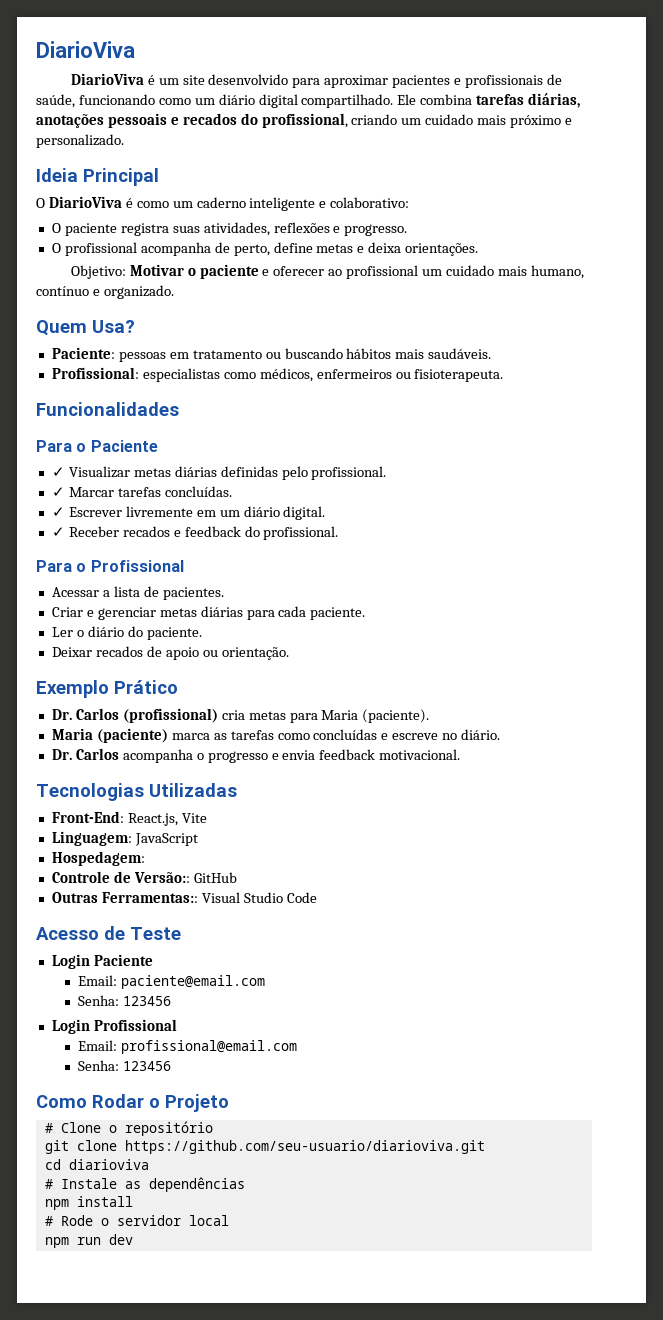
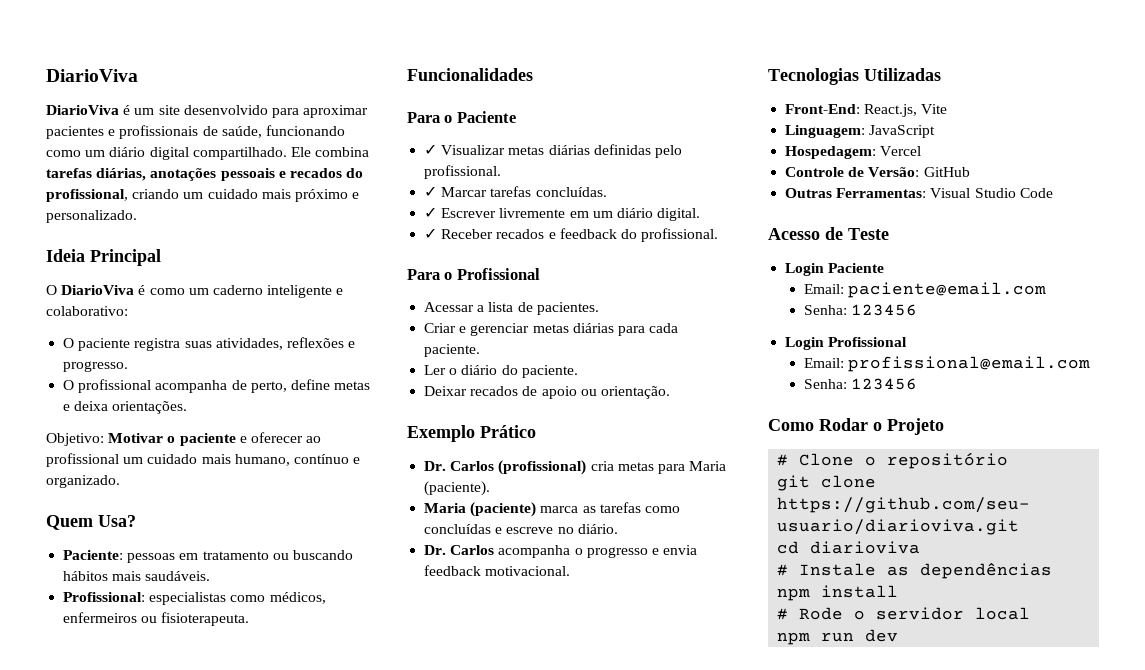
- Hospedagem:
+ Hospedagem: Vercel
- Controle de Versão:: GitHub
+ Controle de Versão: GitHub
- Outras Ferramentas:: Visual Studio Code
+ Outras Ferramentas: Visual Studio Code

